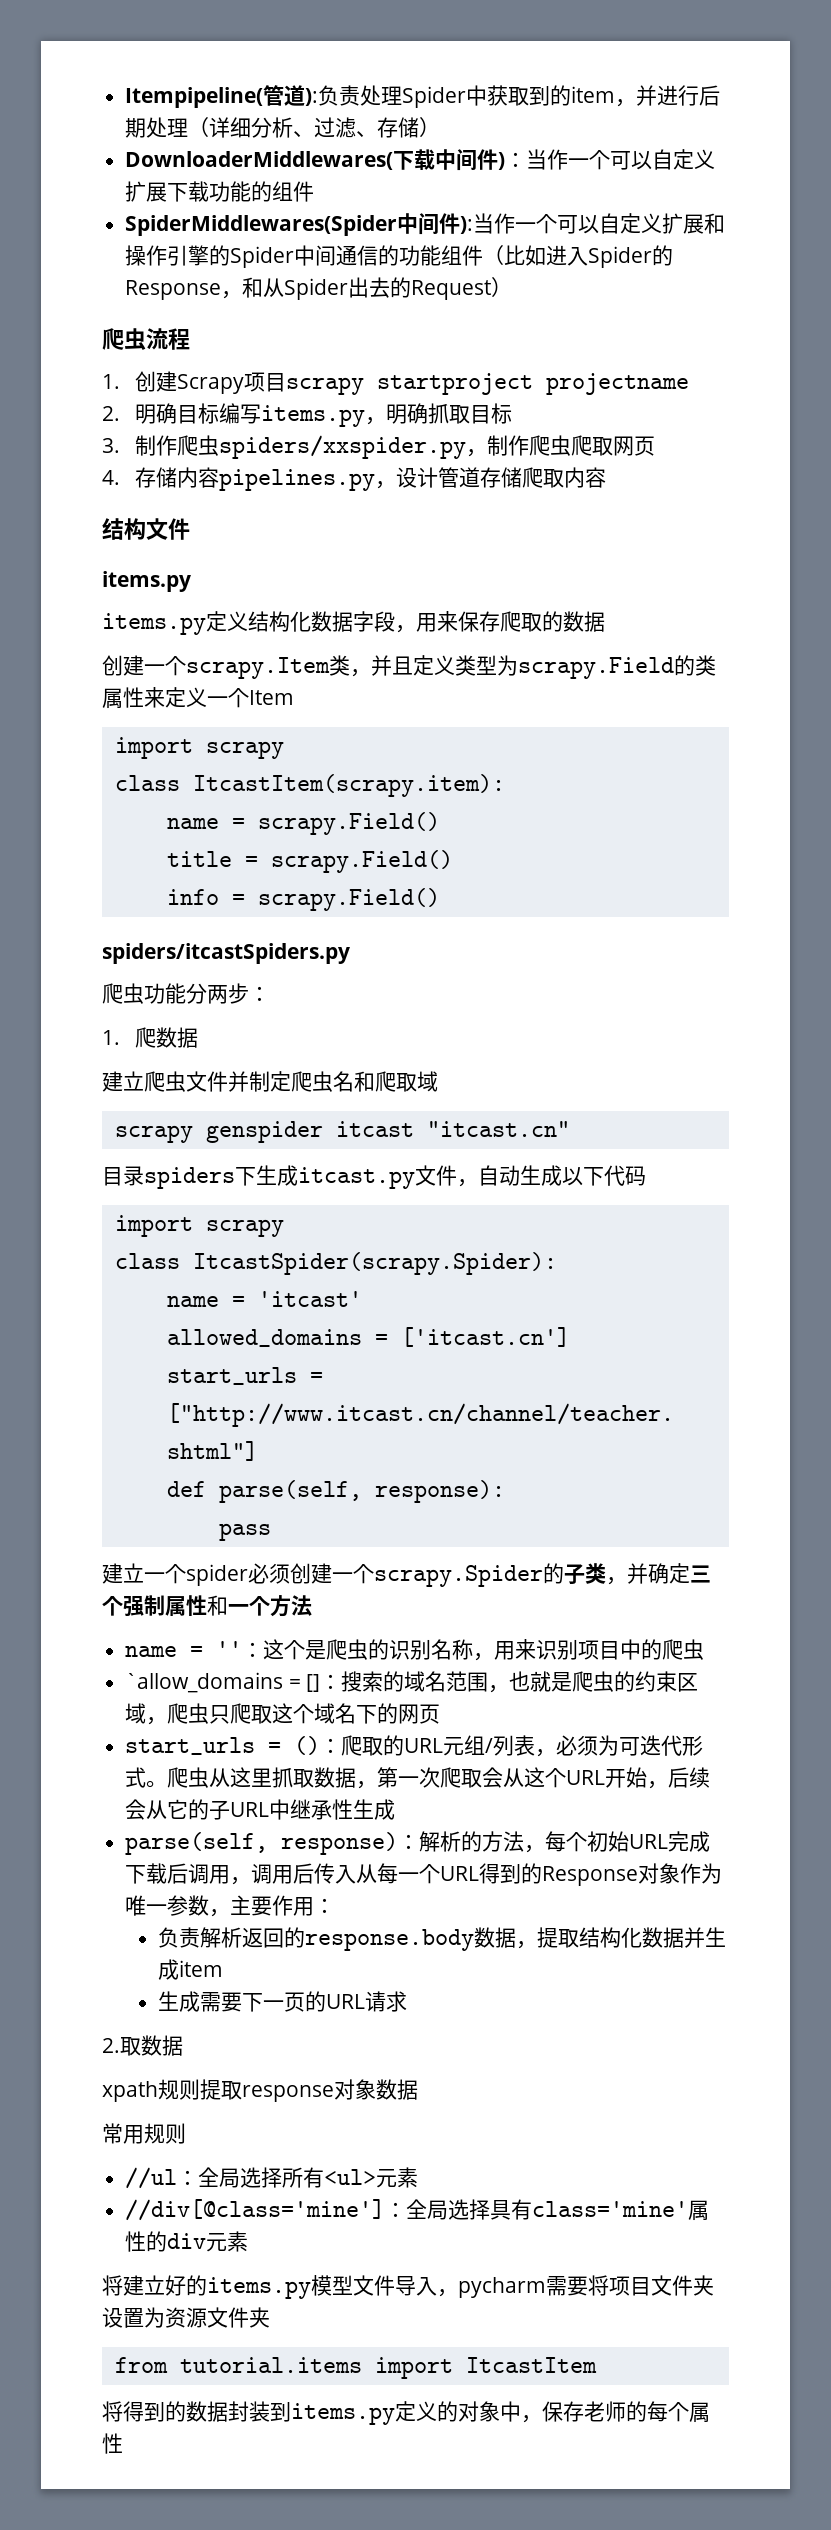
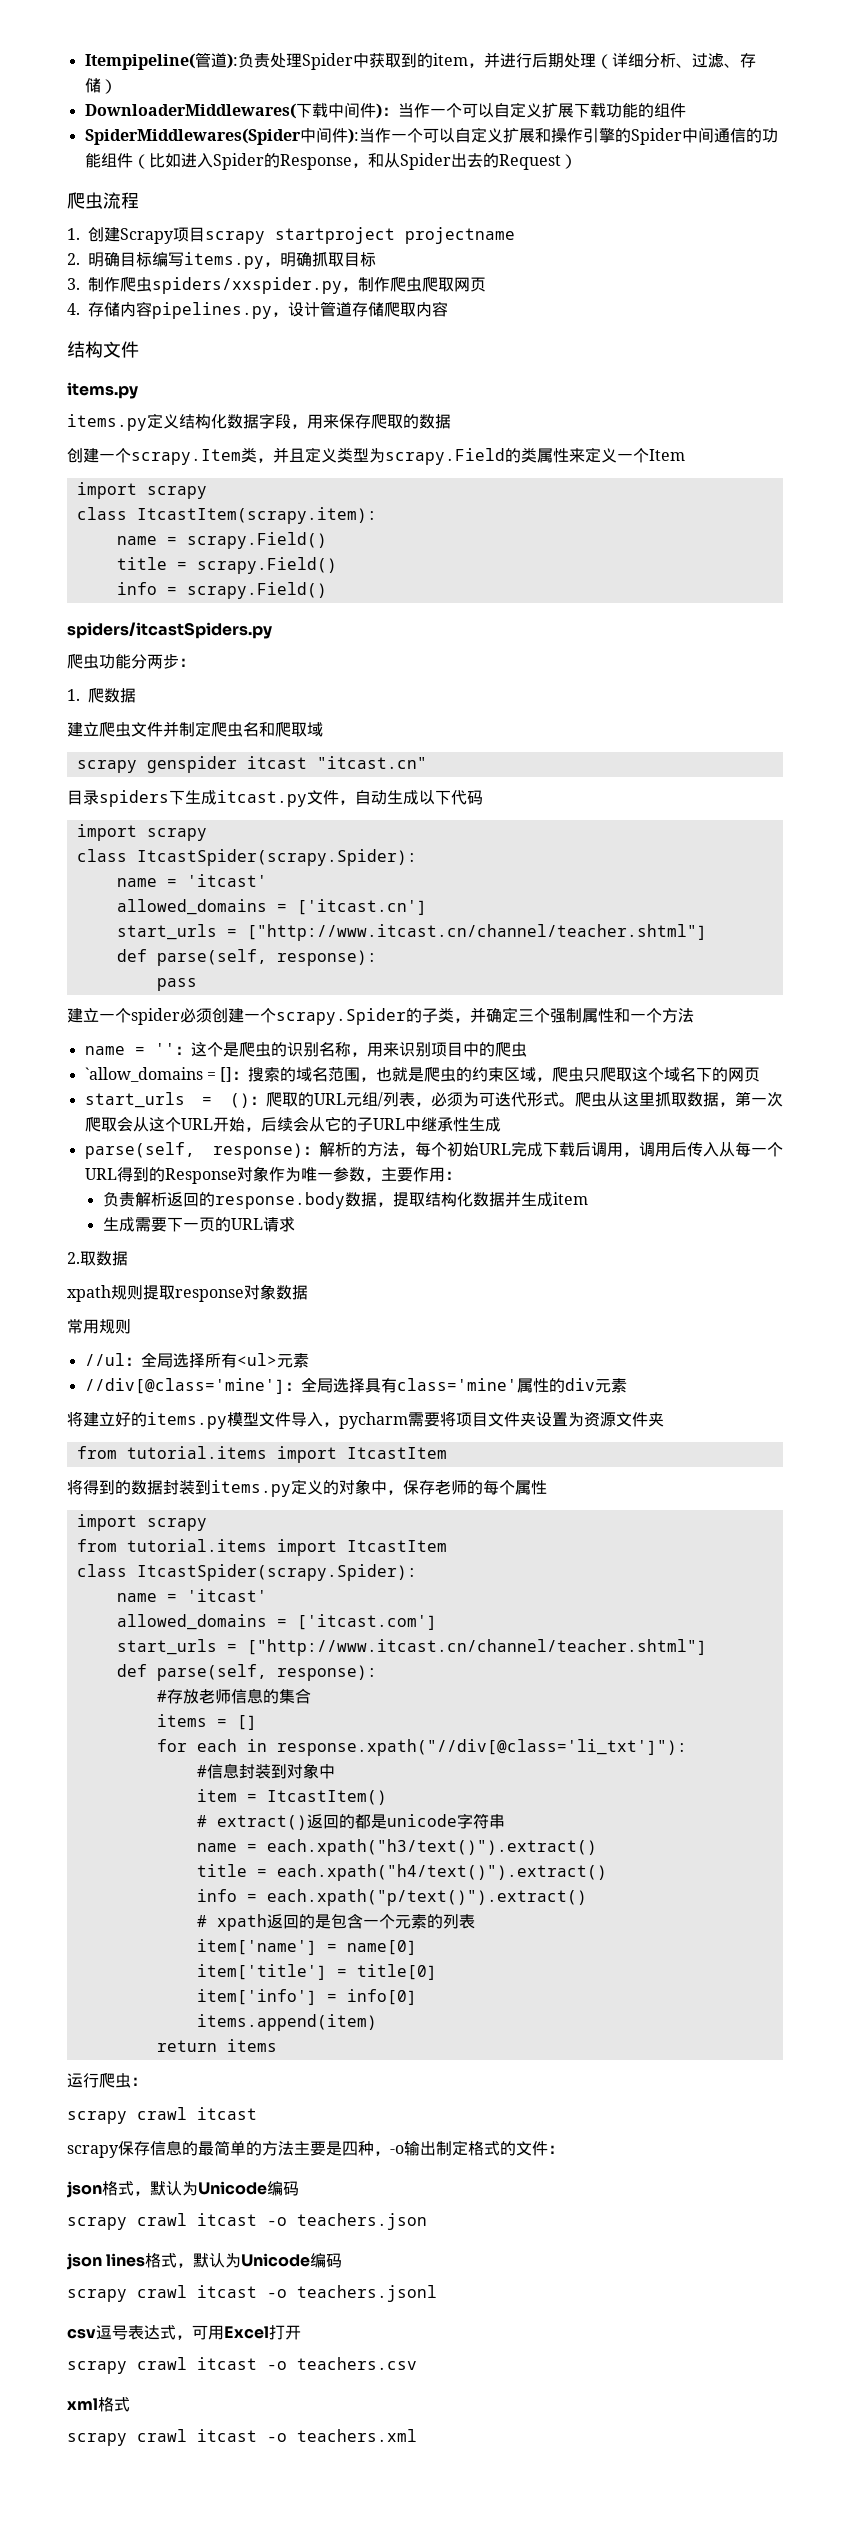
  将得到的数据封装到items.py定义的对象中，保存老师的每个属性
+ import scrapy
+ from tutorial.items import ItcastItem
+ class ItcastSpider(scrapy.Spider):
+ name = 'itcast'
+ allowed_domains = ['itcast.com']
+ start_urls = ["http://www.itcast.cn/channel/teacher.shtml"]
+ def parse(self, response):
+ #存放老师信息的集合
+ items = []
+ for each in response.xpath("//div[@class='li_txt']"):
+ #信息封装到对象中
+ item = ItcastItem()
+ # extract()返回的都是unicode字符串
+ name = each.xpath("h3/text()").extract()
+ title = each.xpath("h4/text()").extract()
+ info = each.xpath("p/text()").extract()
+ # xpath返回的是包含一个元素的列表
+ item['name'] = name[0]
+ item['title'] = title[0]
+ item['info'] = info[0]
+ items.append(item)
+ return items
+ 运行爬虫：
+ scrapy crawl itcast
+ scrapy保存信息的最简单的方法主要是四种，-o输出制定格式的文件：
+ json格式，默认为Unicode编码
+ scrapy crawl itcast -o teachers.json
+ json lines格式，默认为Unicode编码
+ scrapy crawl itcast -o teachers.jsonl
+ csv逗号表达式，可用Excel打开
+ scrapy crawl itcast -o teachers.csv
+ xml格式
+ scrapy crawl itcast -o teachers.xml

